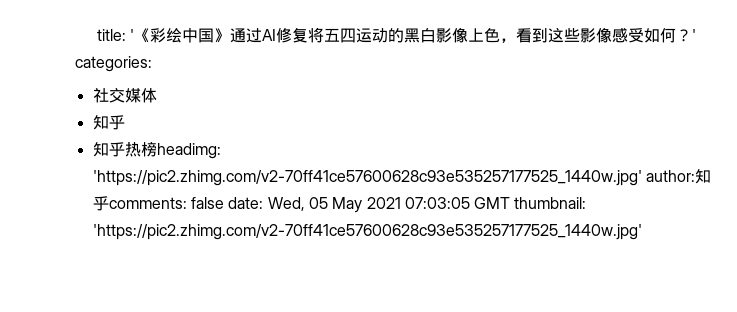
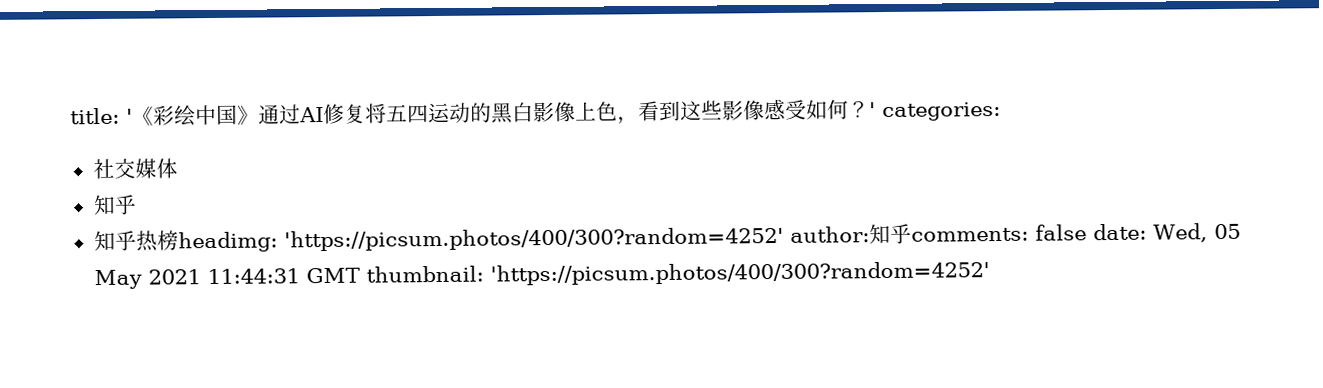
- 知乎热榜headimg: 'https://pic2.zhimg.com/v2-70ff41ce57600628c93e535257177525_1440w.jpg' author:知乎comments: false date: Wed, 05 May 2021 07:03:05 GMT thumbnail: 'https://pic2.zhimg.com/v2-70ff41ce57600628c93e535257177525_1440w.jpg'
+ 知乎热榜headimg: 'https://picsum.photos/400/300?random=4252' author:知乎comments: false date: Wed, 05 May 2021 11:44:31 GMT thumbnail: 'https://picsum.photos/400/300?random=4252'

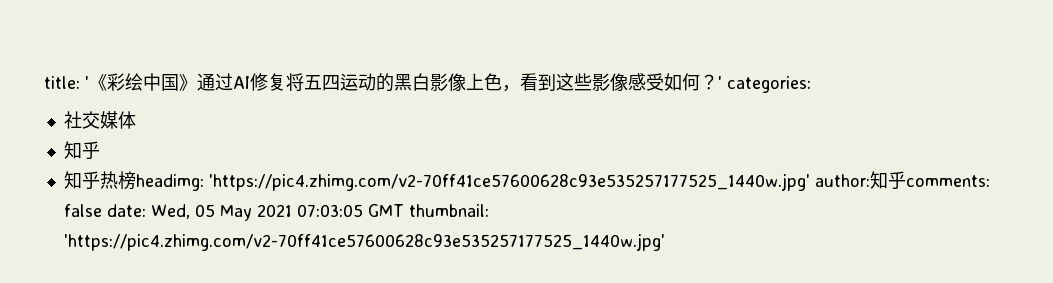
- 知乎热榜headimg: 'https://picsum.photos/400/300?random=4252' author:知乎comments: false date: Wed, 05 May 2021 11:44:31 GMT thumbnail: 'https://picsum.photos/400/300?random=4252'
+ 知乎热榜headimg: 'https://pic4.zhimg.com/v2-70ff41ce57600628c93e535257177525_1440w.jpg' author:知乎comments: false date: Wed, 05 May 2021 07:03:05 GMT thumbnail: 'https://pic4.zhimg.com/v2-70ff41ce57600628c93e535257177525_1440w.jpg'

